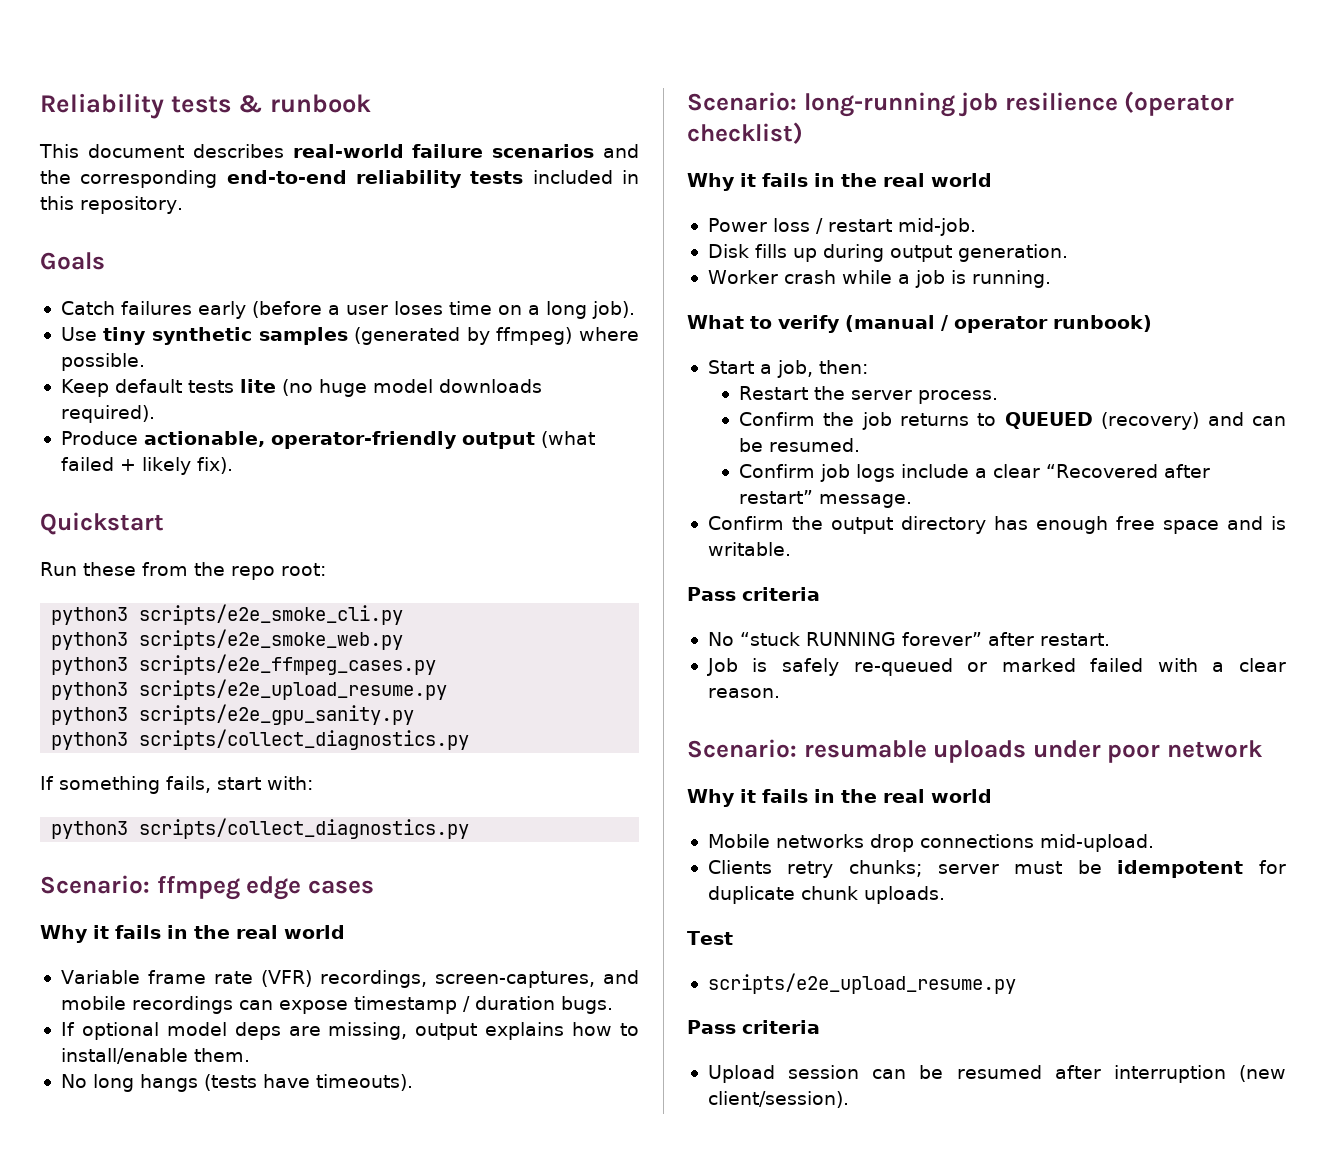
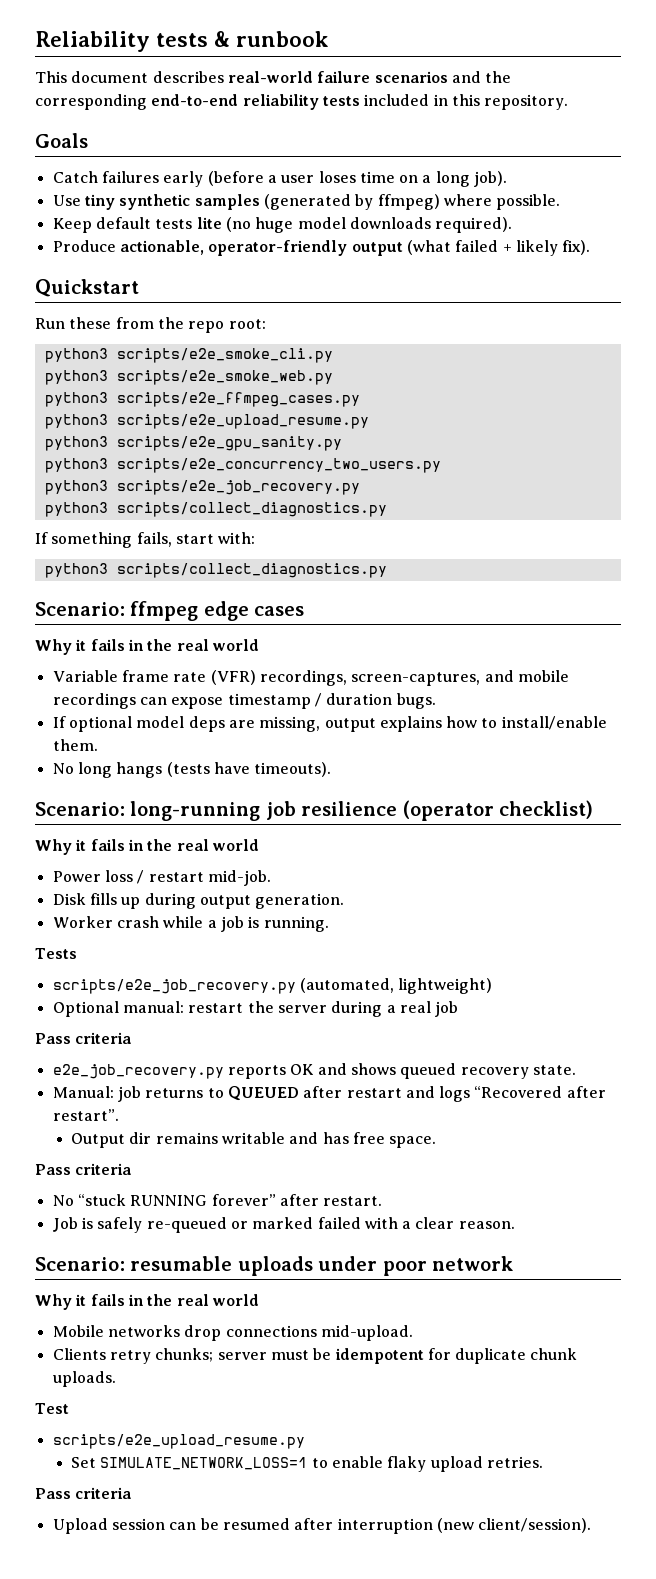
+ python3 scripts/e2e_concurrency_two_users.py
+ python3 scripts/e2e_job_recovery.py
- What to verify (manual / operator runbook)
- Start a job, then:
- Restart the server process.
- Confirm the job returns to QUEUED (recovery) and can be resumed.
- Confirm job logs include a clear “Recovered after restart” message.
- Confirm the output directory has enough free space and is writable.
+ Tests
+ scripts/e2e_job_recovery.py (automated, lightweight)
+ Optional manual: restart the server during a real job
+ Pass criteria
+ e2e_job_recovery.py reports OK and shows queued recovery state.
+ Manual: job returns to QUEUED after restart and logs “Recovered after restart”.
+ Output dir remains writable and has free space.
+ Set SIMULATE_NETWORK_LOSS=1 to enable flaky upload retries.

